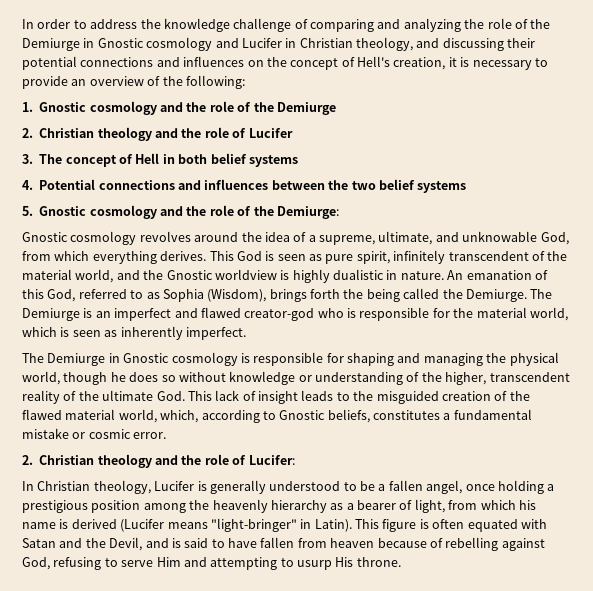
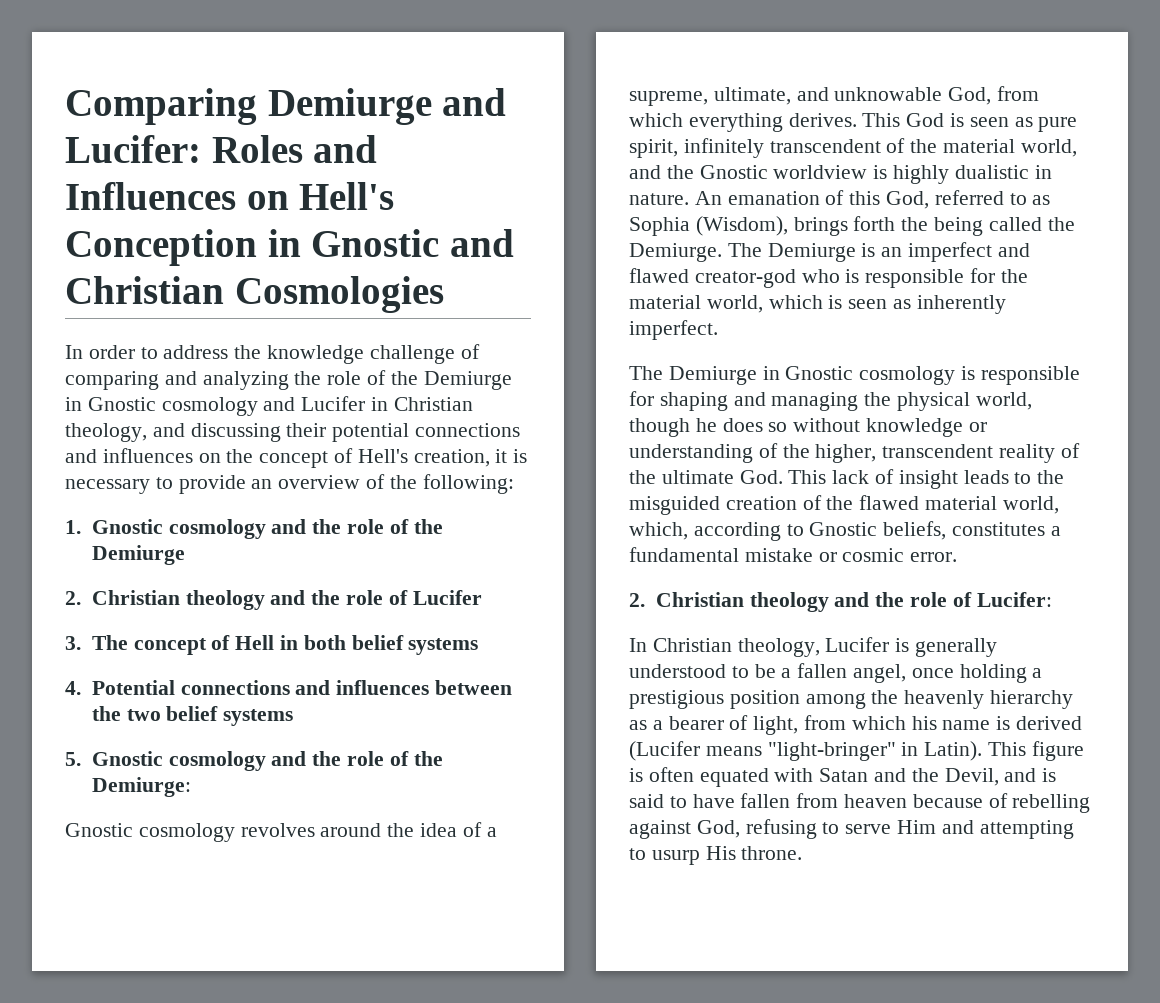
+ Comparing Demiurge and Lucifer: Roles and Influences on Hell's Conception in Gnostic and Christian Cosmologies

